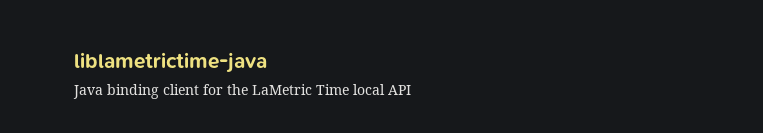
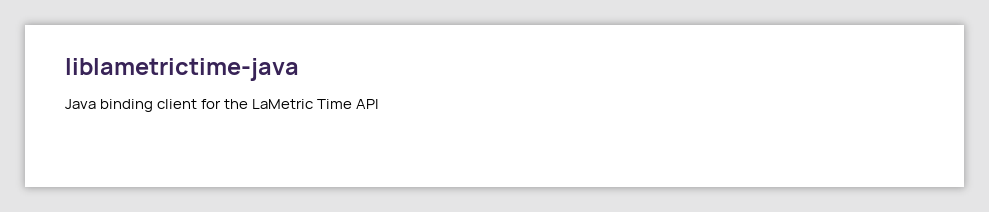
- Java binding client for the LaMetric Time local API
+ Java binding client for the LaMetric Time API

